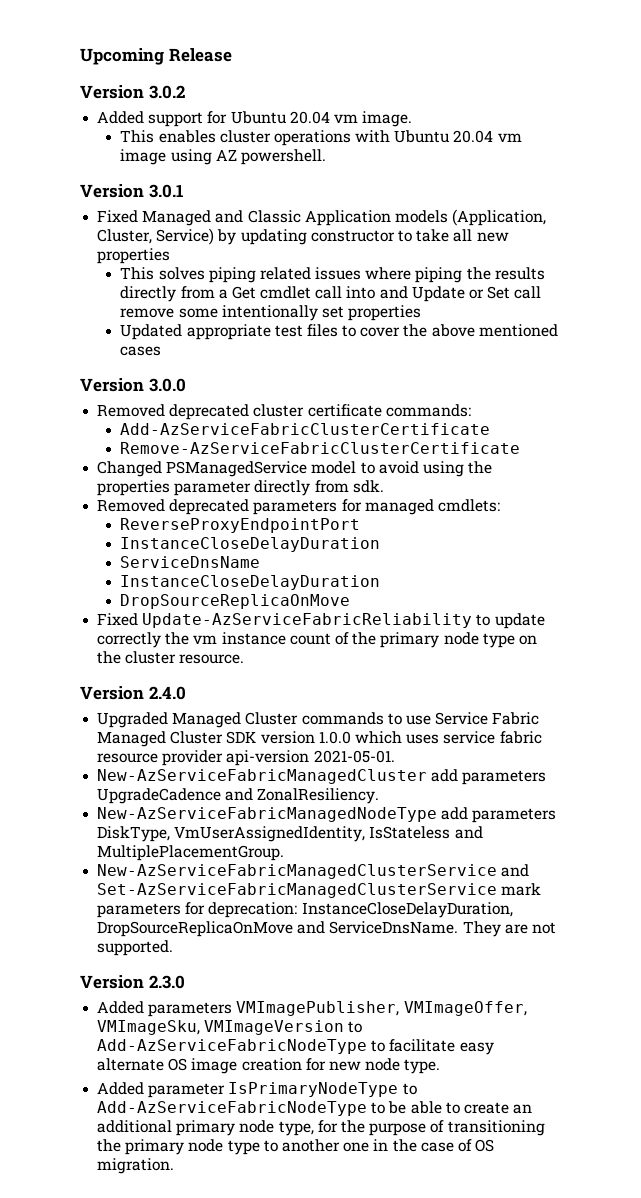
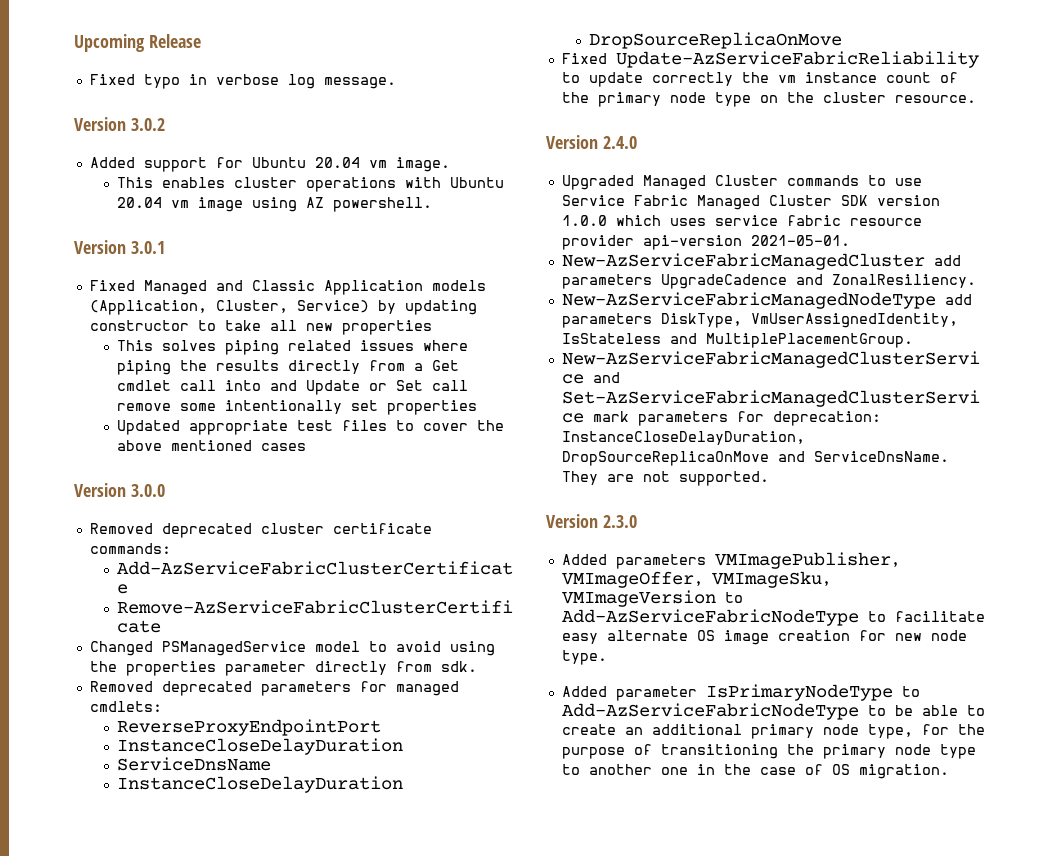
+ Fixed typo in verbose log message.

